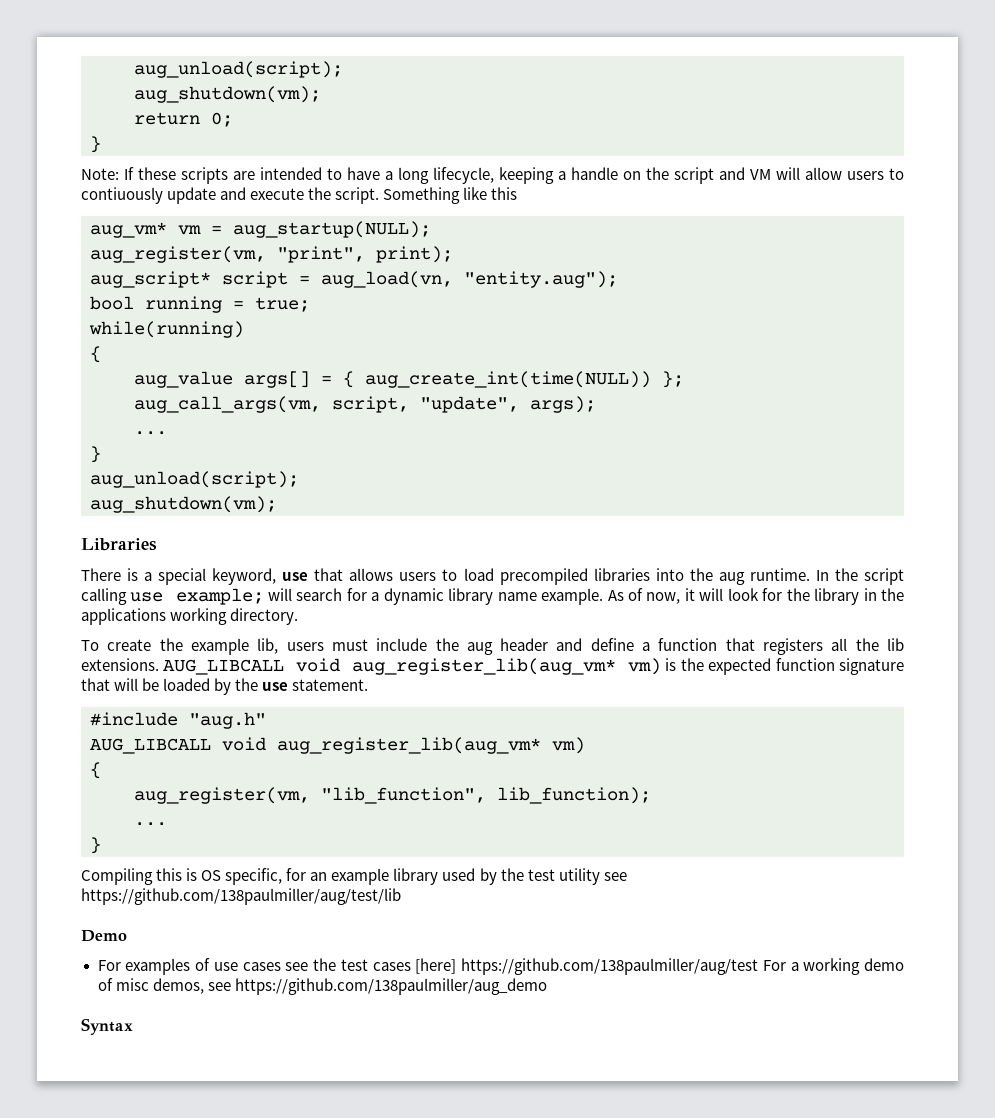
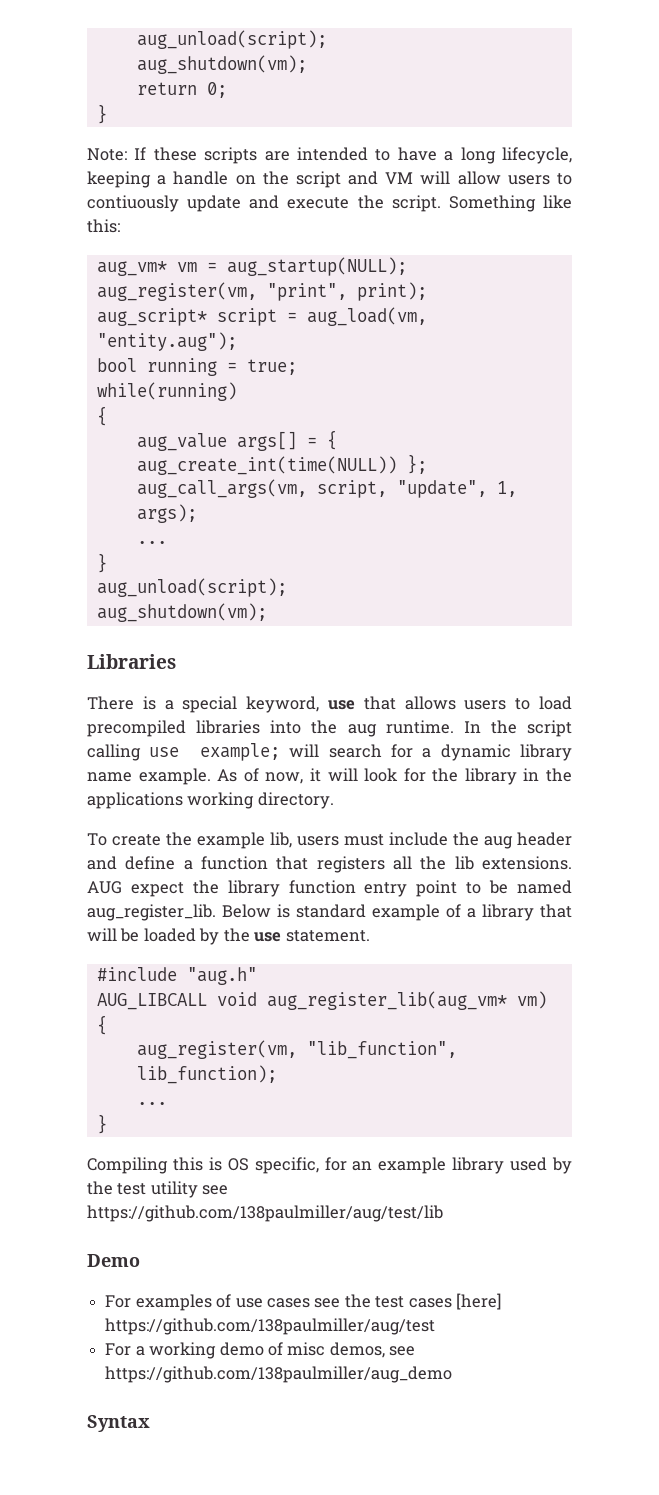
- Something like this
+ Something like this:
- aug_script* script = aug_load(vn, "entity.aug");
+ aug_script* script = aug_load(vm, "entity.aug");
- aug_call_args(vm, script, "update", args);
+ aug_call_args(vm, script, "update", 1, args);
- AUG_LIBCALL void aug_register_lib(aug_vm* vm) is the expected function signature that will be loaded by the use statement.
+ AUG expect the library function entry point to be named aug_register_lib. Below is standard example of a library that will be loaded by the use statement.
- For examples of use cases see the test cases [here] https://github.com/138paulmiller/aug/test For a working demo of misc demos, see https://github.com/138paulmiller/aug_demo
+ For examples of use cases see the test cases [here] https://github.com/138paulmiller/aug/test
+ For a working demo of misc demos, see https://github.com/138paulmiller/aug_demo

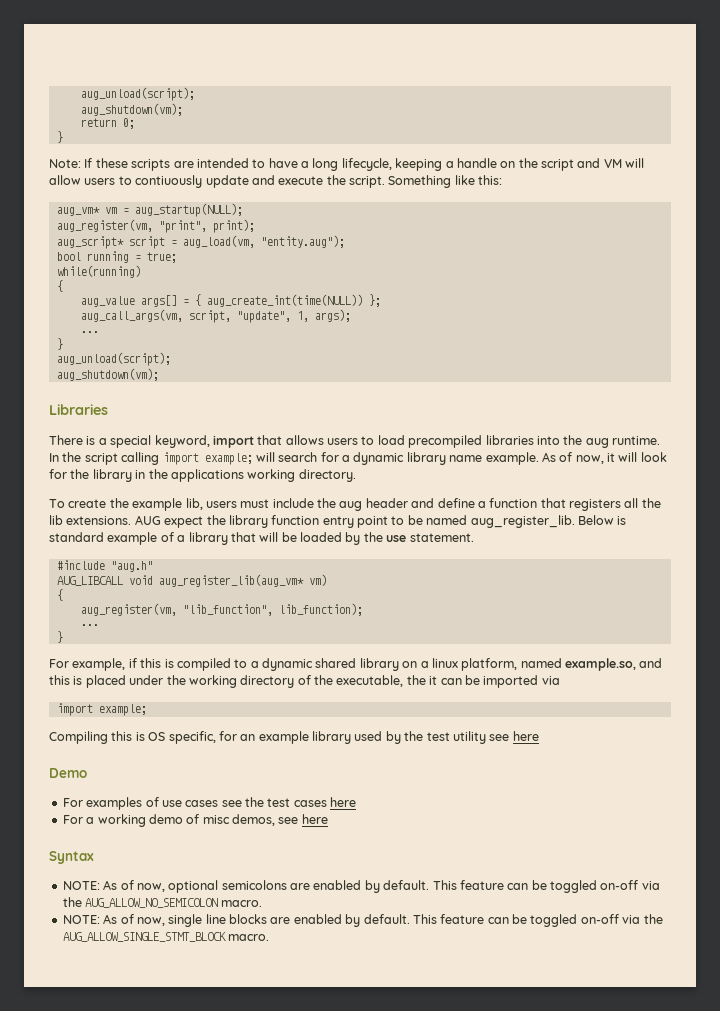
- There is a special keyword, use that allows users to load precompiled libraries into the aug runtime.
+ There is a special keyword, import that allows users to load precompiled libraries into the aug runtime.
- In the script calling use example; will search for a dynamic library name example.
+ In the script calling import example; will search for a dynamic library name example.
+ For example, if this is compiled to a dynamic shared library on a linux platform, named example.so, and this is placed under the working directory of the executable, the it can be imported via
+ import example;
- Compiling this is OS specific, for an example library used by the test utility see https://github.com/138paulmiller/aug/test/lib
+ Compiling this is OS specific, for an example library used by the test utility see here
- For examples of use cases see the test cases [here] https://github.com/138paulmiller/aug/test
+ For examples of use cases see the test cases here
- For a working demo of misc demos, see https://github.com/138paulmiller/aug_demo
+ For a working demo of misc demos, see here
+ NOTE: As of now, optional semicolons are enabled by default. This feature can be toggled on-off via the AUG_ALLOW_NO_SEMICOLON macro.
+ NOTE: As of now, single line blocks are enabled by default. This feature can be toggled on-off via the AUG_ALLOW_SINGLE_STMT_BLOCK macro.

